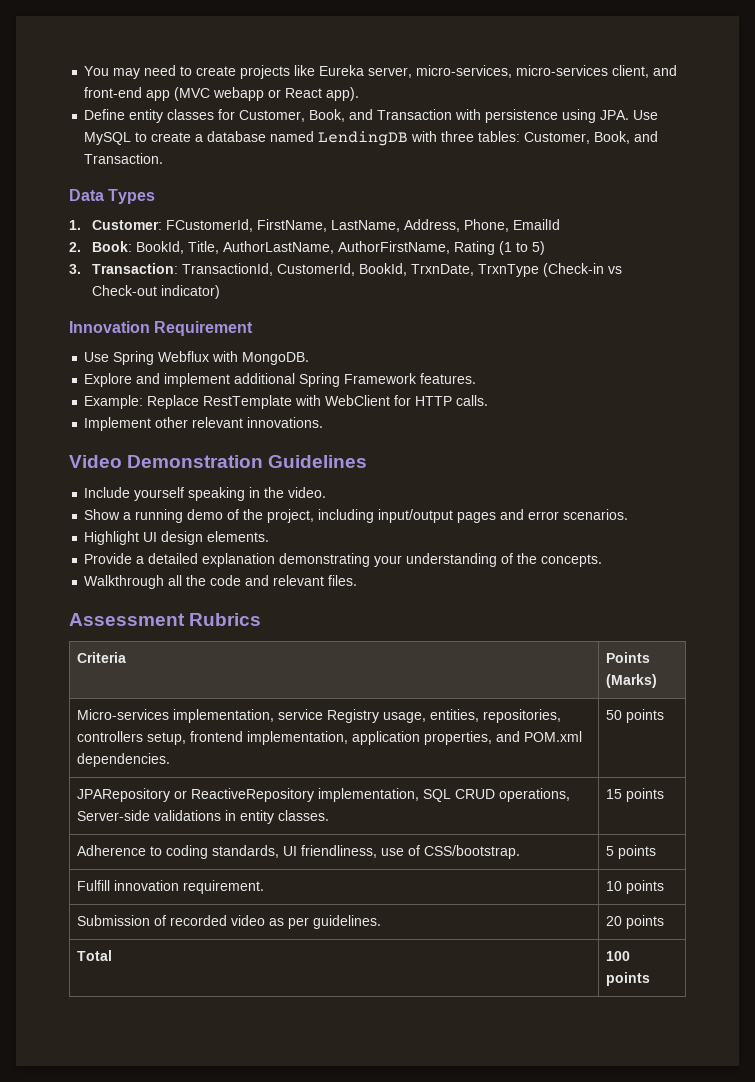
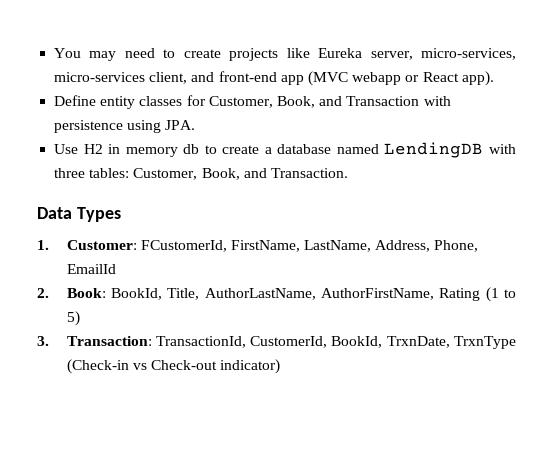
- Define entity classes for Customer, Book, and Transaction with persistence using JPA. Use MySQL to create a database named LendingDB with three tables: Customer, Book, and Transaction.
+ Define entity classes for Customer, Book, and Transaction with persistence using JPA.
+ Use H2 in memory db to create a database named LendingDB with three tables: Customer, Book, and Transaction.
- Innovation Requirement
- Use Spring Webflux with MongoDB.
- Explore and implement additional Spring Framework features.
- Example: Replace RestTemplate with WebClient for HTTP calls.
- Implement other relevant innovations.
- Video Demonstration Guidelines
- Include yourself speaking in the video.
- Show a running demo of the project, including input/output pages and error scenarios.
- Highlight UI design elements.
- Provide a detailed explanation demonstrating your understanding of the concepts.
- Walkthrough all the code and relevant files.
- Assessment Rubrics
- Criteria | Points (Marks)
- Micro-services implementation, service Registry usage, entities, repositories, controllers setup, frontend implementation, application properties, and POM.xml dependencies. | 50 points
- JPARepository or ReactiveRepository implementation, SQL CRUD operations, Server-side validations in entity classes. | 15 points
- Adherence to coding standards, UI friendliness, use of CSS/bootstrap. | 5 points
- Fulfill innovation requirement. | 10 points
- Submission of recorded video as per guidelines. | 20 points
- Total | 100 points

